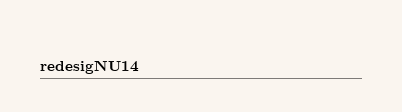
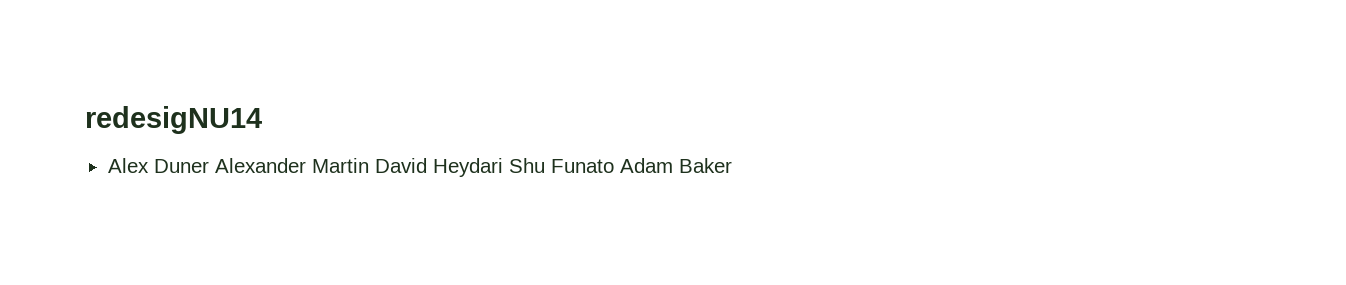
+ Alex Duner Alexander Martin David Heydari Shu Funato Adam Baker

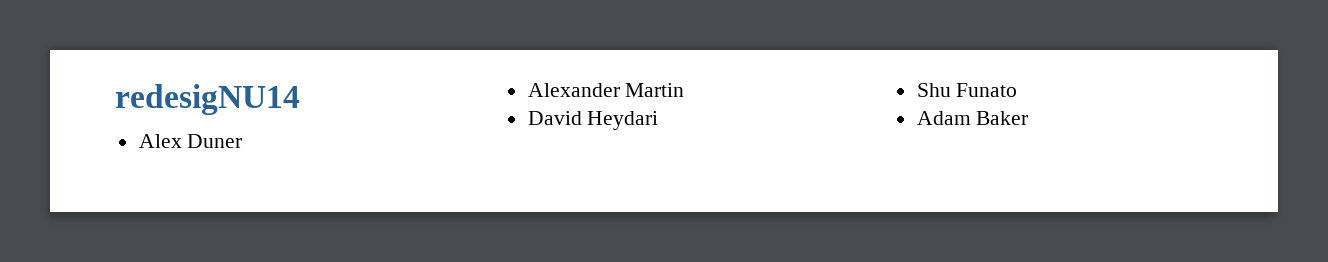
- Alex Duner Alexander Martin David Heydari Shu Funato Adam Baker
+ Alex Duner
+ Alexander Martin
+ David Heydari
+ Shu Funato
+ Adam Baker

